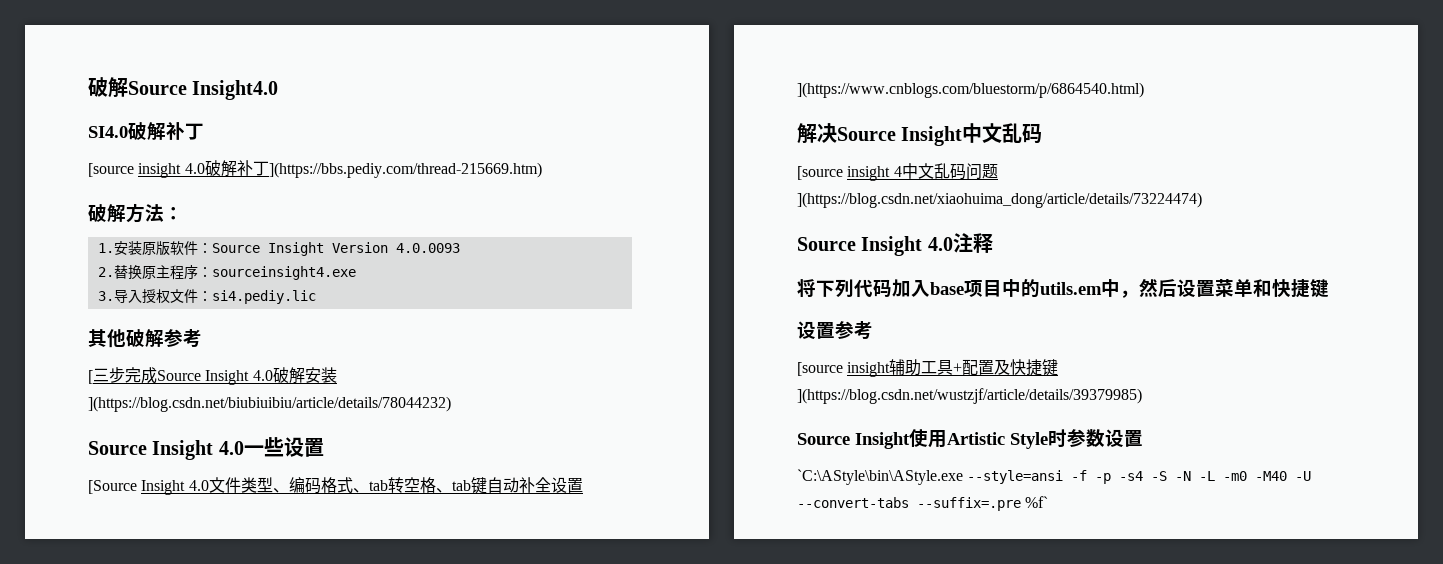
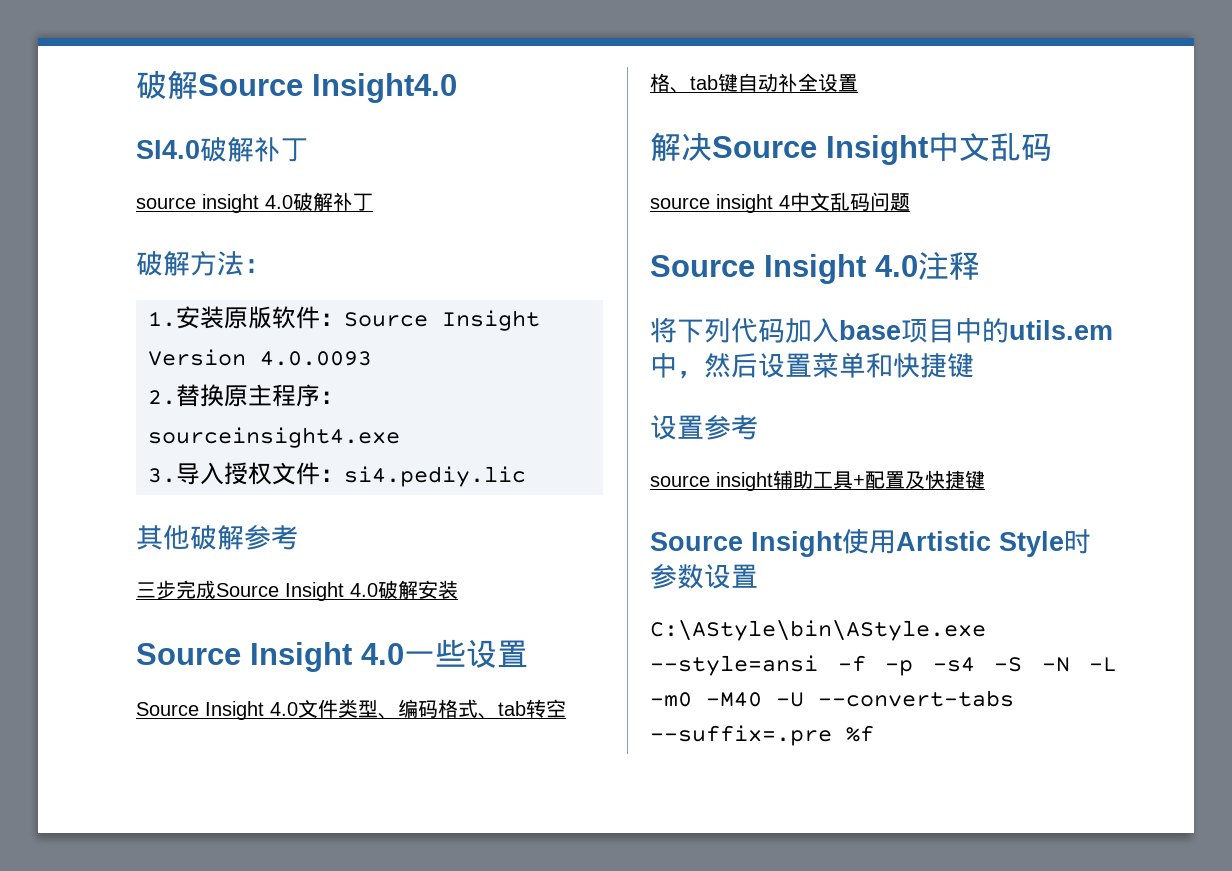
- [source insight 4.0破解补丁](https://bbs.pediy.com/thread-215669.htm)
+ source insight 4.0破解补丁
- [三步完成Source Insight 4.0破解安装](https://blog.csdn.net/biubiuibiu/article/details/78044232)
+ 三步完成Source Insight 4.0破解安装
- [Source Insight 4.0文件类型、编码格式、tab转空格、tab键自动补全设置](https://www.cnblogs.com/bluestorm/p/6864540.html)
+ Source Insight 4.0文件类型、编码格式、tab转空格、tab键自动补全设置
- [source insight 4中文乱码问题](https://blog.csdn.net/xiaohuima_dong/article/details/73224474)
+ source insight 4中文乱码问题
- [source insight辅助工具+配置及快捷键](https://blog.csdn.net/wustzjf/article/details/39379985)
+ source insight辅助工具+配置及快捷键
- `C:\AStyle\bin\AStyle.exe --style=ansi -f -p -s4 -S -N -L -m0 -M40 -U --convert-tabs --suffix=.pre %f`
+ C:\AStyle\bin\AStyle.exe --style=ansi -f -p -s4 -S -N -L -m0 -M40 -U --convert-tabs --suffix=.pre %f

